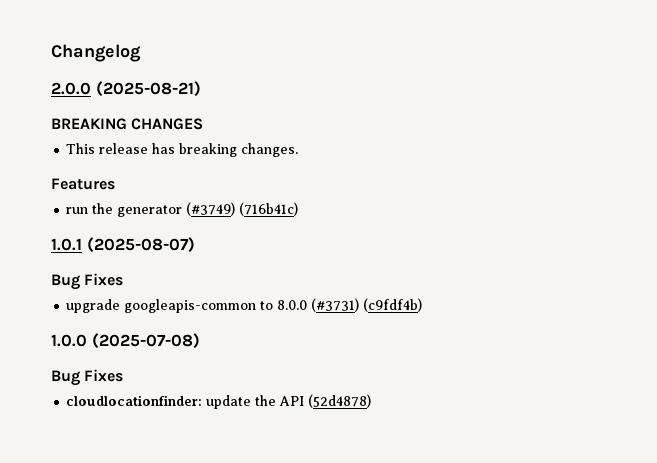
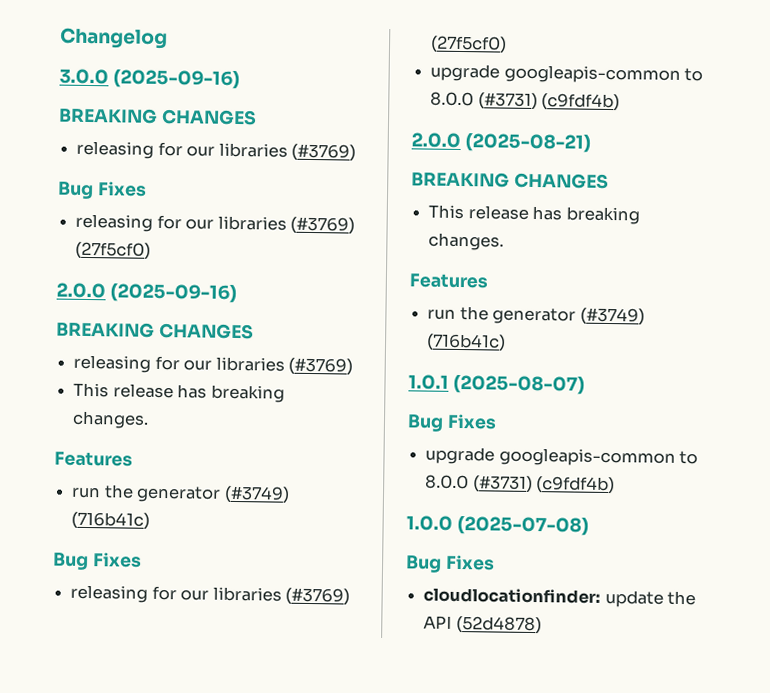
+ 3.0.0 (2025-09-16)
+ BREAKING CHANGES
+ releasing for our libraries (#3769)
+ Bug Fixes
+ releasing for our libraries (#3769) (27f5cf0)
+ 2.0.0 (2025-09-16)
+ BREAKING CHANGES
+ releasing for our libraries (#3769)
+ This release has breaking changes.
+ Features
+ run the generator (#3749) (716b41c)
+ Bug Fixes
+ releasing for our libraries (#3769) (27f5cf0)
+ upgrade googleapis-common to 8.0.0 (#3731) (c9fdf4b)

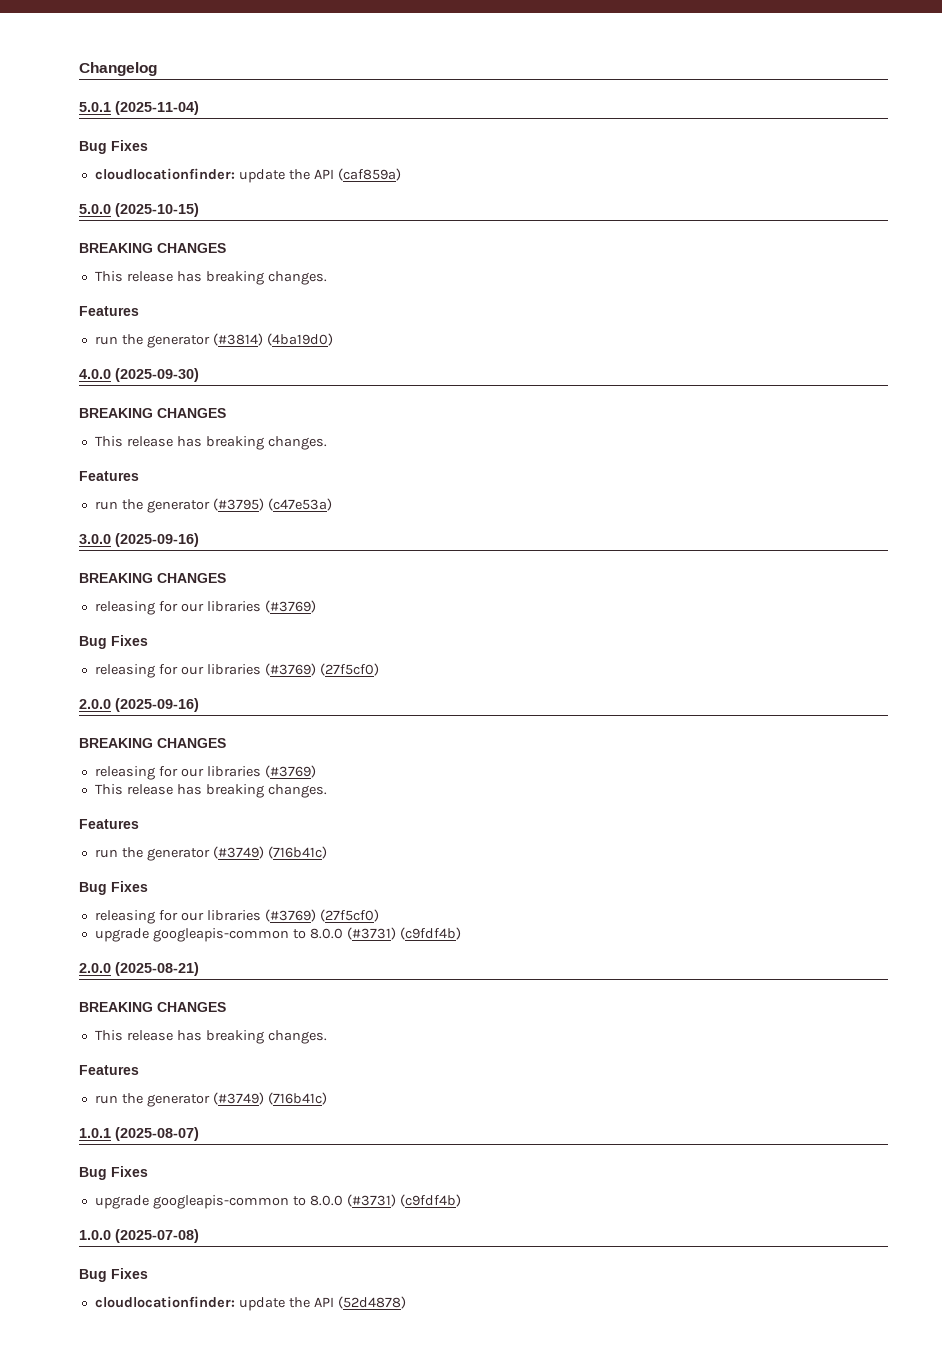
+ 5.0.1 (2025-11-04)
+ Bug Fixes
+ cloudlocationfinder: update the API (caf859a)
+ 5.0.0 (2025-10-15)
+ BREAKING CHANGES
+ This release has breaking changes.
+ Features
+ run the generator (#3814) (4ba19d0)
+ 4.0.0 (2025-09-30)
+ BREAKING CHANGES
+ This release has breaking changes.
+ Features
+ run the generator (#3795) (c47e53a)

